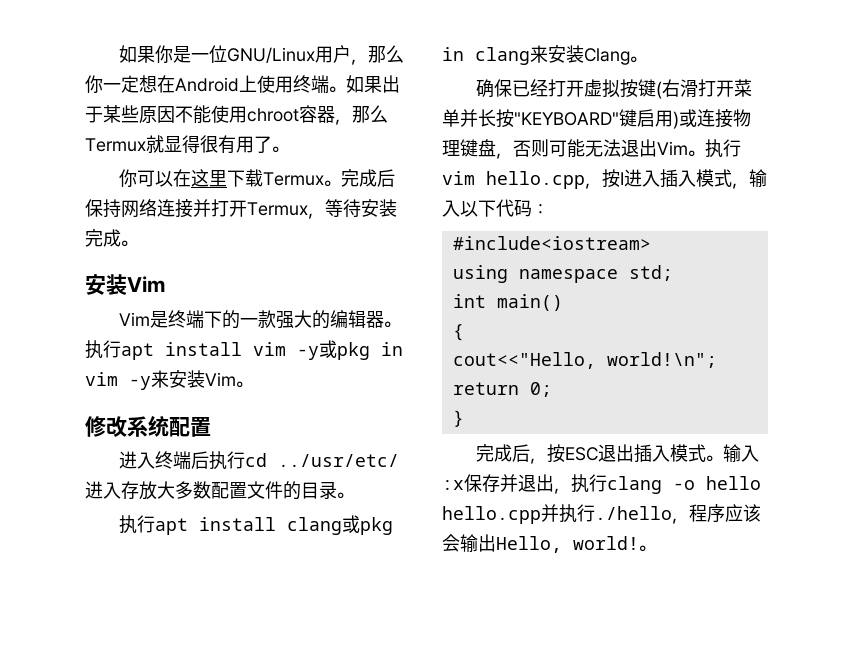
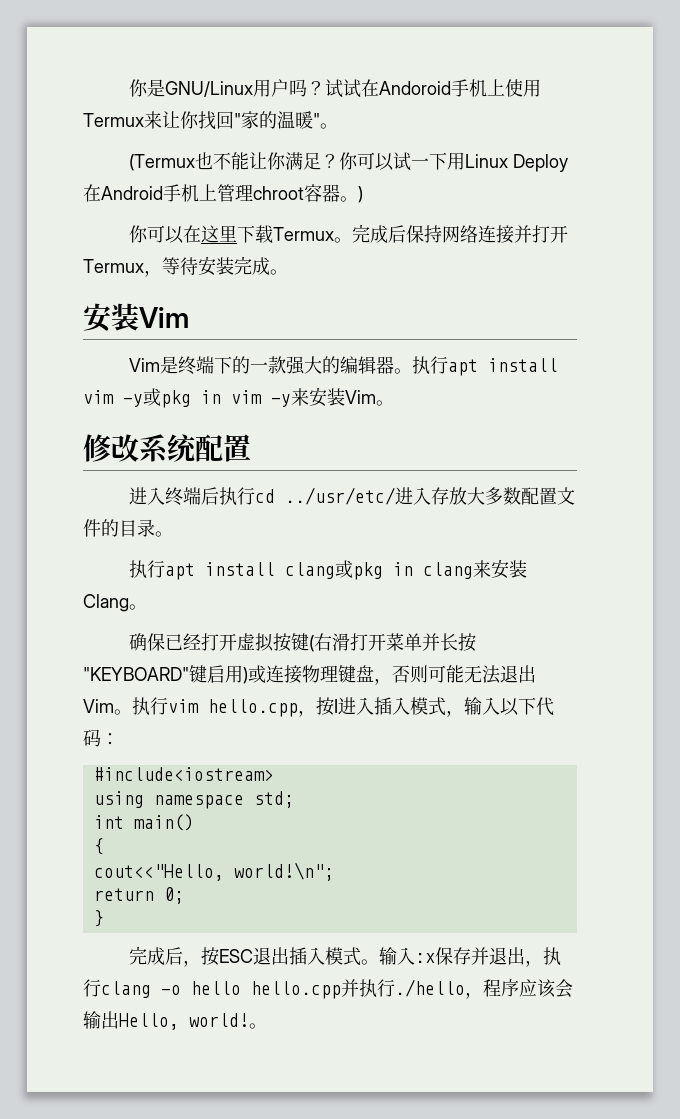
- 如果你是一位GNU/Linux用户，那么你一定想在Android上使用终端。如果出于某些原因不能使用chroot容器，那么Termux就显得很有用了。
+ 你是GNU/Linux用户吗？试试在Andoroid手机上使用Termux来让你找回"家的温暖"。
+ (Termux也不能让你满足？你可以试一下用Linux Deploy在Android手机上管理chroot容器。)

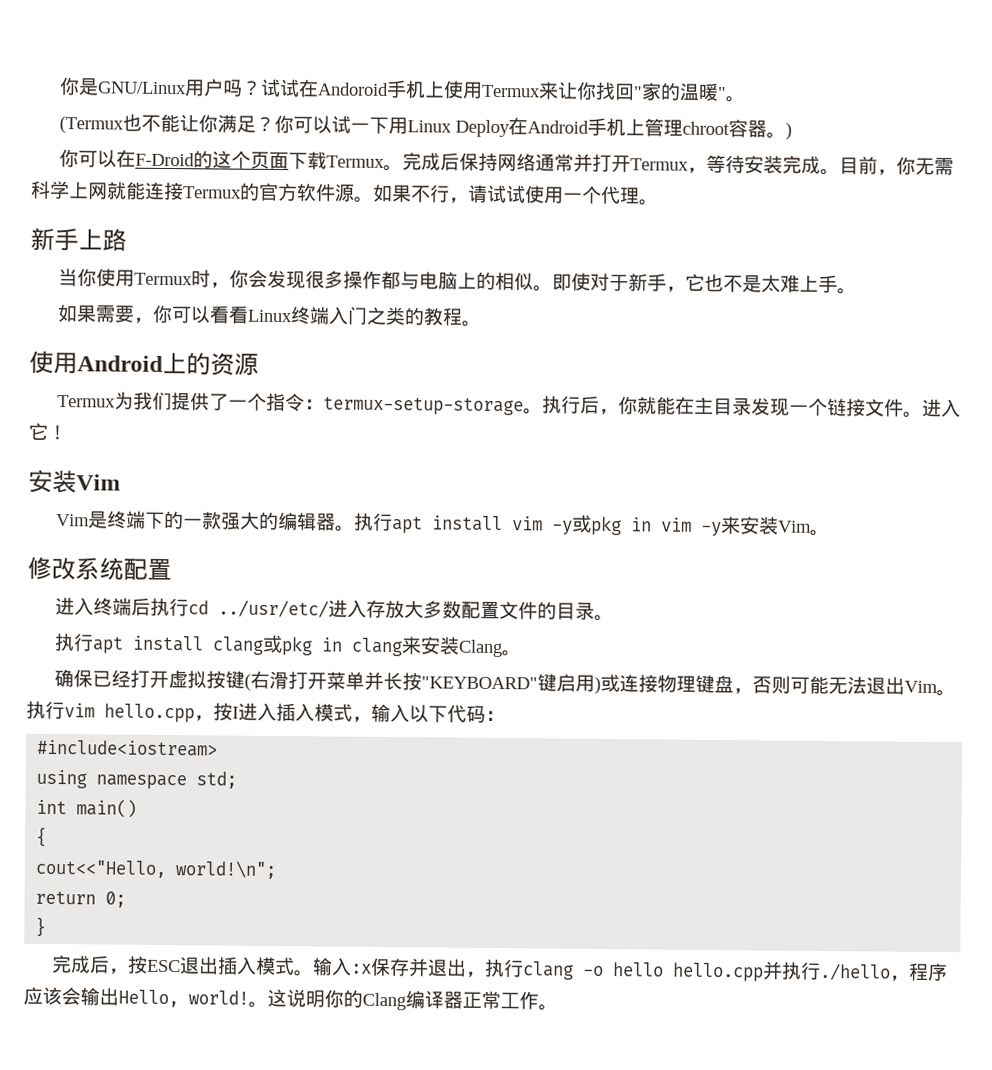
- 你可以在这里下载Termux。
+ 你可以在F-Droid的这个页面下载Termux。
- 完成后保持网络连接并打开Termux，等待安装完成。
+ 完成后保持网络通常并打开Termux，等待安装完成。目前，你无需科学上网就能连接Termux的官方软件源。如果不行，请试试使用一个代理。
+ 新手上路
+ 当你使用Termux时，你会发现很多操作都与电脑上的相似。即使对于新手，它也不是太难上手。
+ 如果需要，你可以看看Linux终端入门之类的教程。
+ 使用Android上的资源
+ Termux为我们提供了一个指令：termux-setup-storage。执行后，你就能在主目录发现一个链接文件。进入它！
+ 这说明你的Clang编译器正常工作。

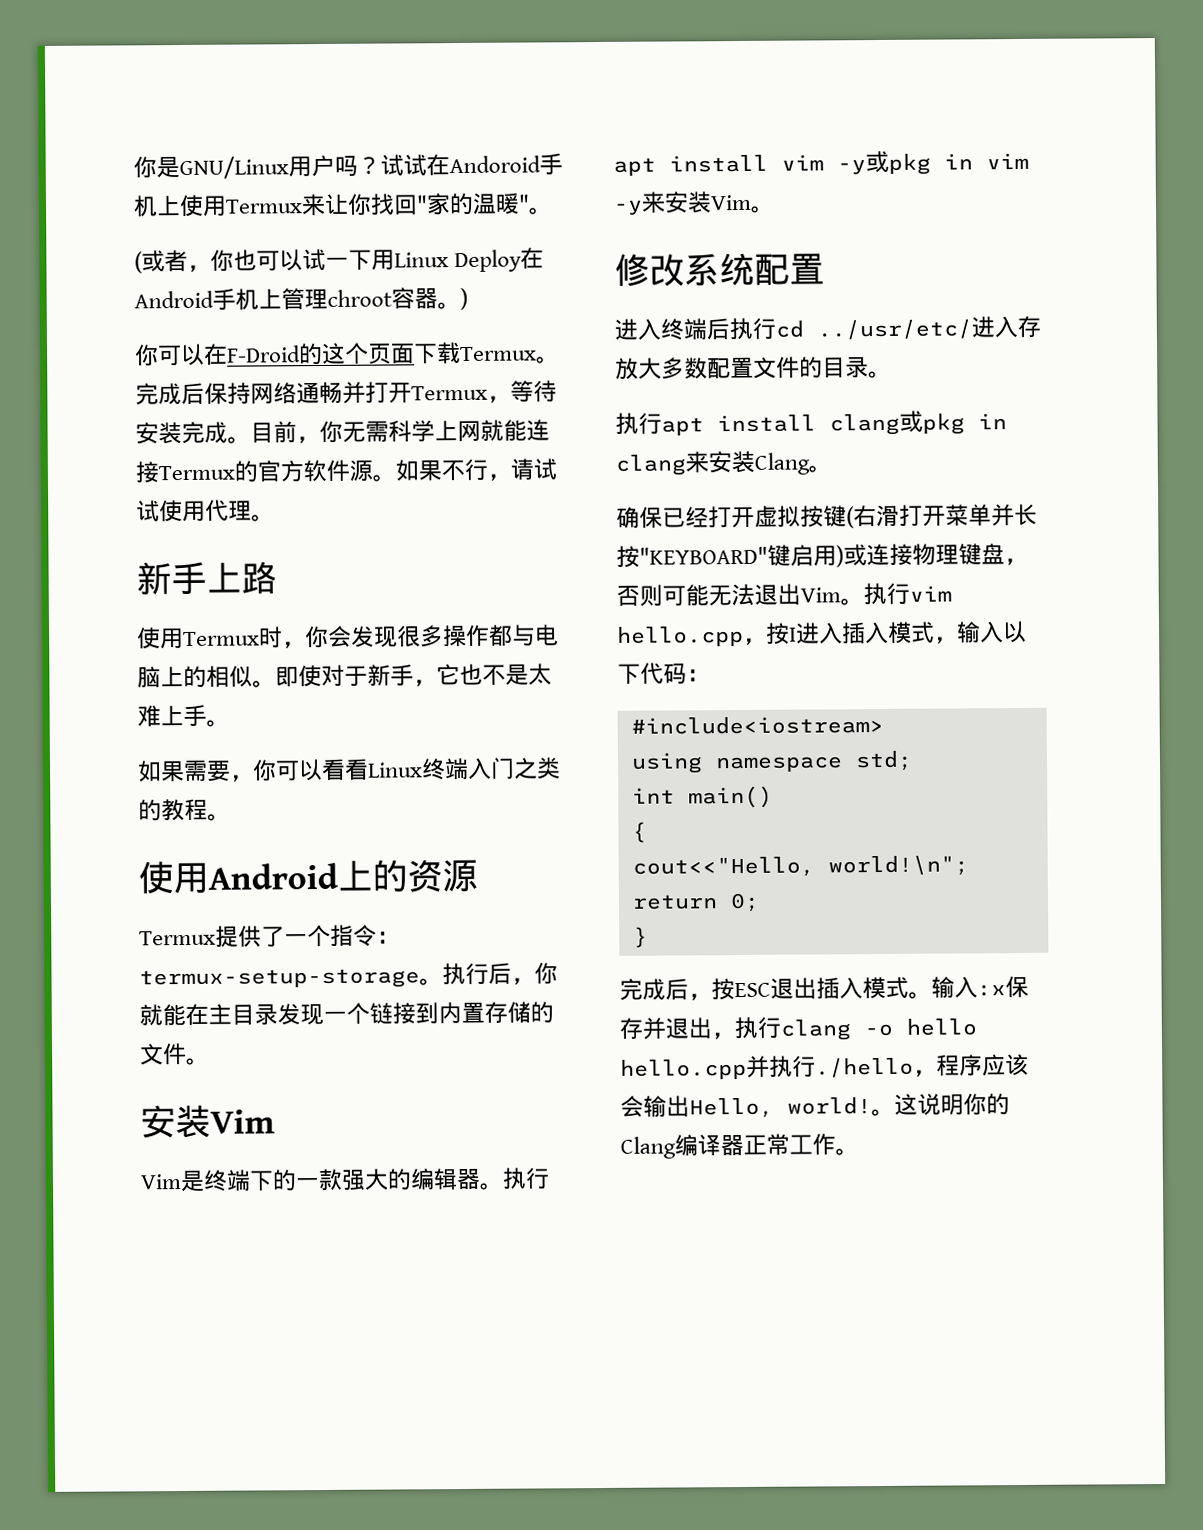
- (Termux也不能让你满足？你可以试一下用Linux Deploy在Android手机上管理chroot容器。)
+ (或者，你也可以试一下用Linux Deploy在Android手机上管理chroot容器。)
- 完成后保持网络通常并打开Termux，等待安装完成。
+ 完成后保持网络通畅并打开Termux，等待安装完成。
- 如果不行，请试试使用一个代理。
+ 如果不行，请试试使用代理。
- 当你使用Termux时，你会发现很多操作都与电脑上的相似。
+ 使用Termux时，你会发现很多操作都与电脑上的相似。
- Termux为我们提供了一个指令：termux-setup-storage。
+ Termux提供了一个指令：termux-setup-storage。
- 执行后，你就能在主目录发现一个链接文件。进入它！
+ 执行后，你就能在主目录发现一个链接到内置存储的文件。

